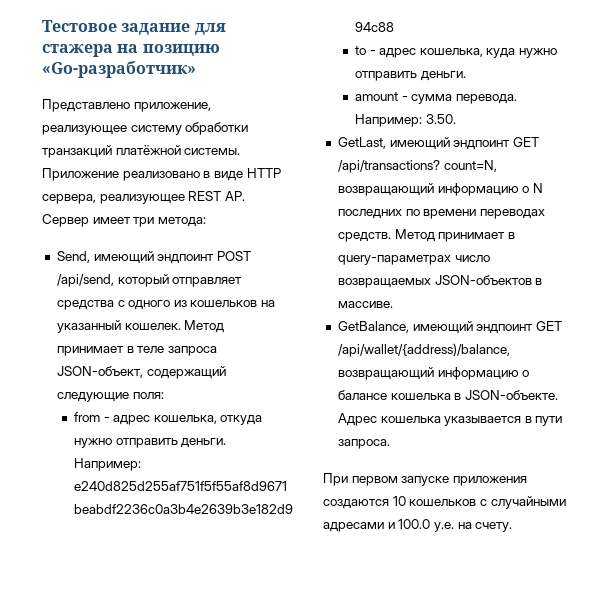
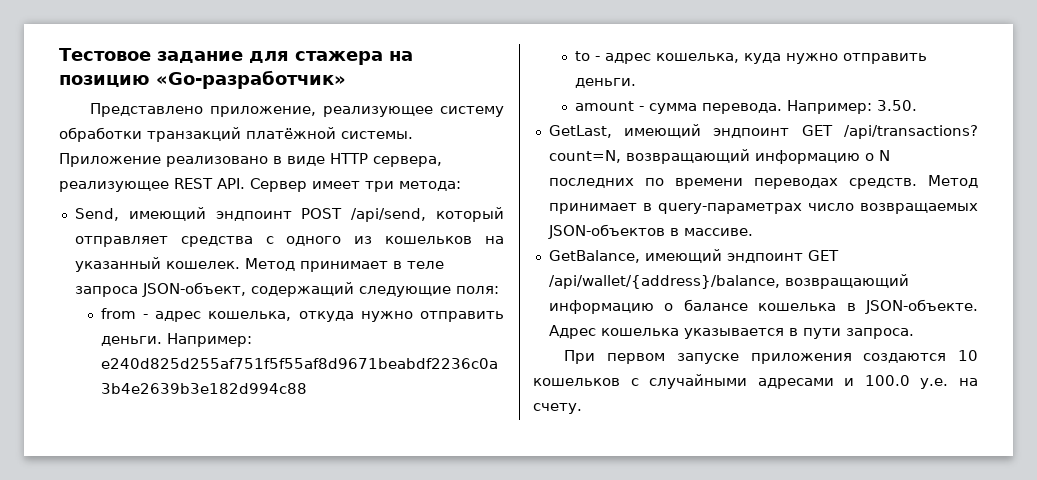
- Приложение реализовано в виде НТТР сервера, реализующее REST AP. Сервер имеет три метода:
+ Приложение реализовано в виде НТТР сервера, реализующее REST API. Сервер имеет три метода:
- GetBalance, имеющий эндпоинт GET /api/wallet/{address)/balance, возвращающий информацию о балансе кошелька в JSON-объекте.
+ GetBalance, имеющий эндпоинт GET /api/wallet/{address}/balance, возвращающий информацию о балансе кошелька в JSON-объекте.

